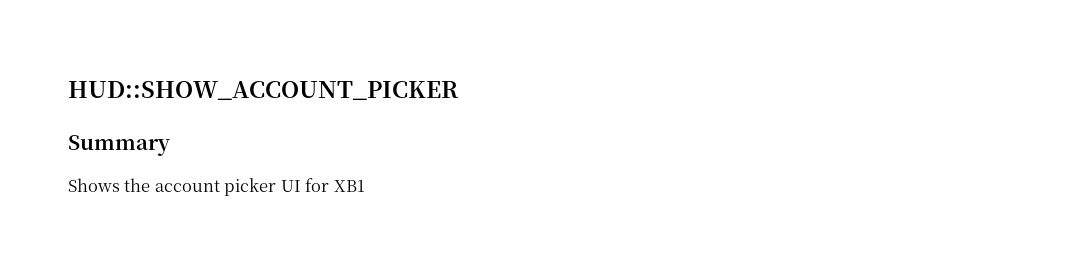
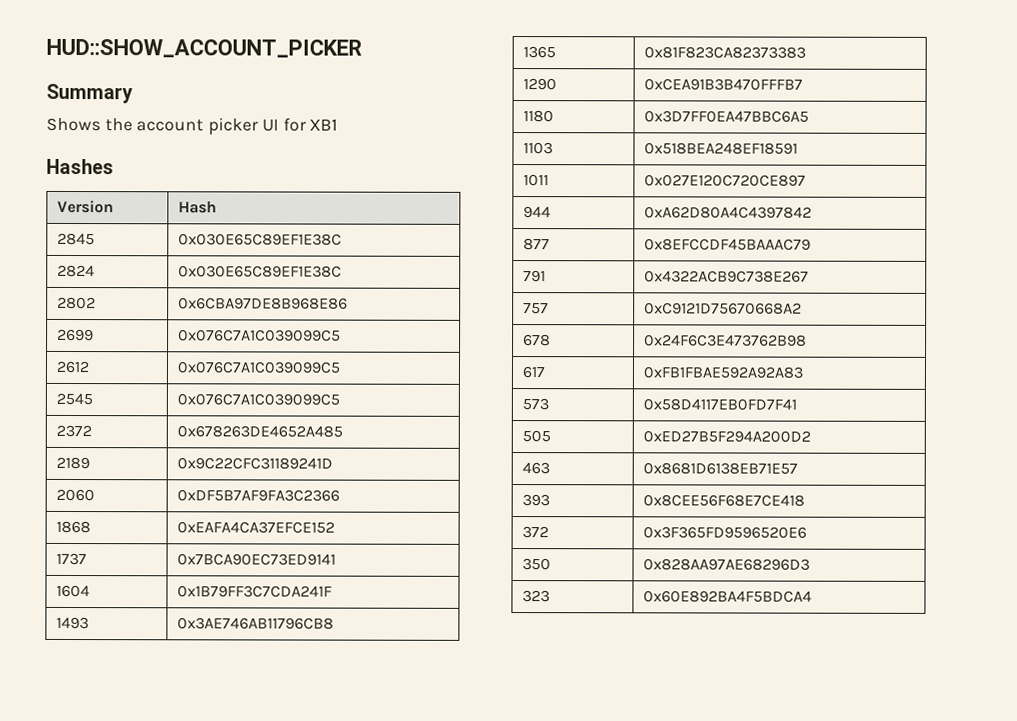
+ Hashes
+ Version | Hash
+ 2845 | 0x030E65C89EF1E38C
+ 2824 | 0x030E65C89EF1E38C
+ 2802 | 0x6CBA97DE8B968E86
+ 2699 | 0x076C7A1C039099C5
+ 2612 | 0x076C7A1C039099C5
+ 2545 | 0x076C7A1C039099C5
+ 2372 | 0x678263DE4652A485
+ 2189 | 0x9C22CFC31189241D
+ 2060 | 0xDF5B7AF9FA3C2366
+ 1868 | 0xEAFA4CA37EFCE152
+ 1737 | 0x7BCA90EC73ED9141
+ 1604 | 0x1B79FF3C7CDA241F
+ 1493 | 0x3AE746AB11796CB8
+ 1365 | 0x81F823CA82373383
+ 1290 | 0xCEA91B3B470FFFB7
+ 1180 | 0x3D7FF0EA47BBC6A5
+ 1103 | 0x518BEA248EF18591
+ 1011 | 0x027E120C720CE897
+ 944 | 0xA62D80A4C4397842
+ 877 | 0x8EFCCDF45BAAAC79
+ 791 | 0x4322ACB9C738E267
+ 757 | 0xC9121D75670668A2
+ 678 | 0x24F6C3E473762B98
+ 617 | 0xFB1FBAE592A92A83
+ 573 | 0x58D4117EB0FD7F41
+ 505 | 0xED27B5F294A200D2
+ 463 | 0x8681D6138EB71E57
+ 393 | 0x8CEE56F68E7CE418
+ 372 | 0x3F365FD9596520E6
+ 350 | 0x828AA97AE68296D3
+ 323 | 0x60E892BA4F5BDCA4

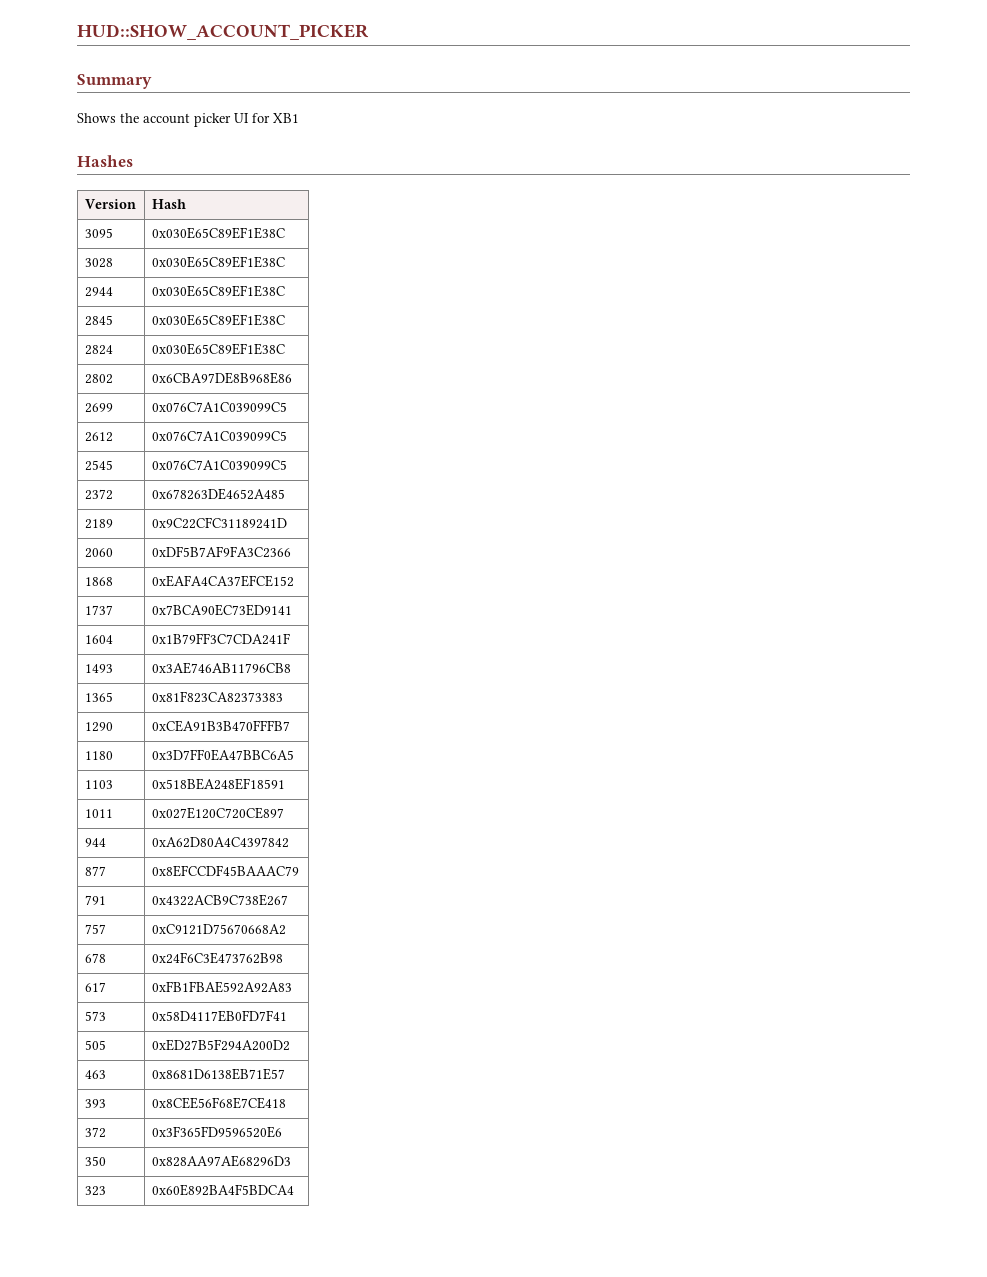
+ 3095 | 0x030E65C89EF1E38C
+ 3028 | 0x030E65C89EF1E38C
+ 2944 | 0x030E65C89EF1E38C

